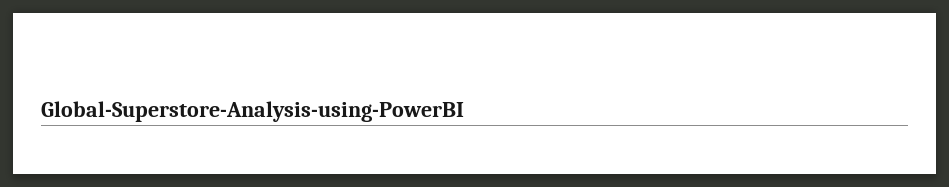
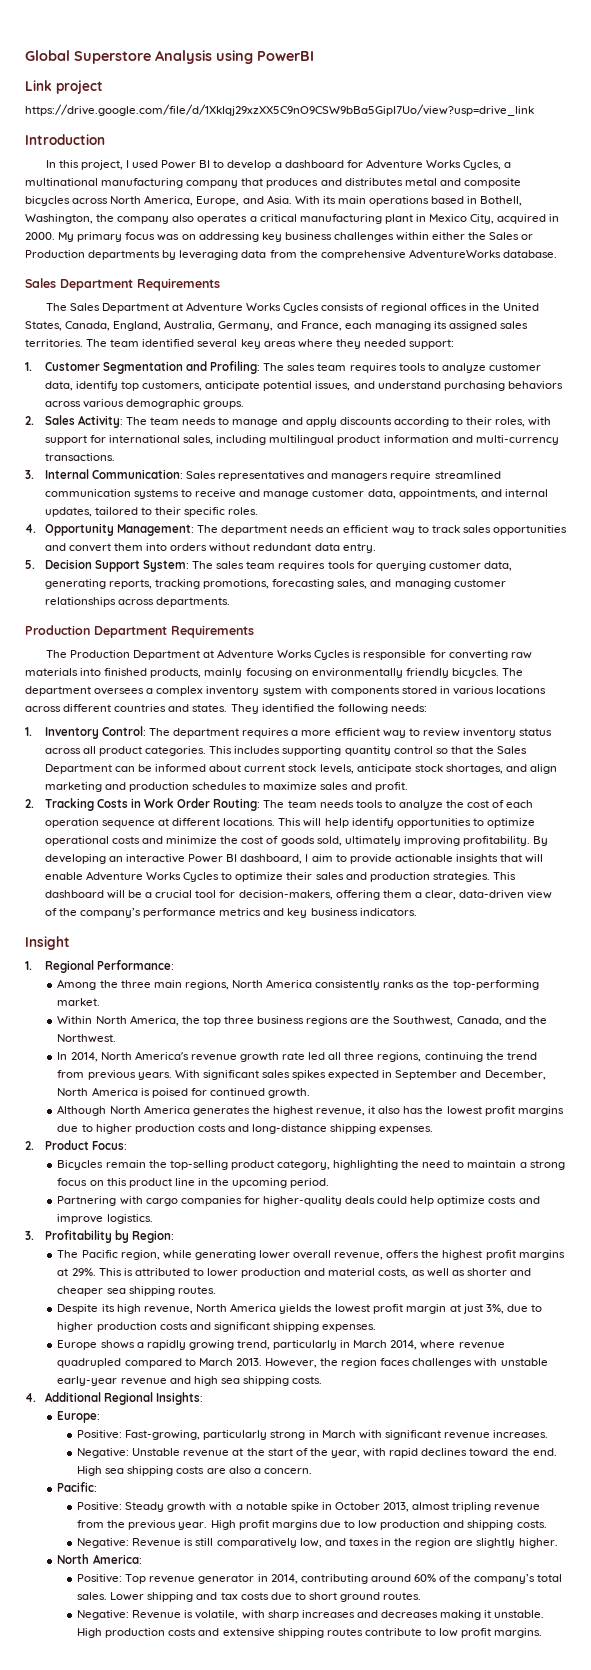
- Global-Superstore-Analysis-using-PowerBI
+ Global Superstore Analysis using PowerBI
+ Link project
+ https://drive.google.com/file/d/1XkIqj29xzXX5C9nO9CSW9bBa5GipI7Uo/view?usp=drive_link
+ Introduction
+ In this project, I used Power BI to develop a dashboard for Adventure Works Cycles, a multinational manufacturing company that produces and distributes metal and composite bicycles across North America, Europe, and Asia. With its main operations based in Bothell, Washington, the company also operates a critical manufacturing plant in Mexico City, acquired in 2000. My primary focus was on addressing key business challenges within either the Sales or Production departments by leveraging data from the comprehensive AdventureWorks database.
+ Sales Department Requirements
+ The Sales Department at Adventure Works Cycles consists of regional offices in the United States, Canada, England, Australia, Germany, and France, each managing its assigned sales territories. The team identified several key areas where they needed support:
+ 1. Customer Segmentation and Profiling: The sales team requires tools to analyze customer data, identify top customers, anticipate potential issues, and understand purchasing behaviors across various demographic groups.
+ 2. Sales Activity: The team needs to manage and apply discounts according to their roles, with support for international sales, including multilingual product information and multi-currency transactions.
+ 3. Internal Communication: Sales representatives and managers require streamlined communication systems to receive and manage customer data, appointments, and internal updates, tailored to their specific roles.
+ 4. Opportunity Management: The department needs an efficient way to track sales opportunities and convert them into orders without redundant data entry.
+ 5. Decision Support System: The sales team requires tools for querying customer data, generating reports, tracking promotions, forecasting sales, and managing customer relationships across departments.
+ Production Department Requirements
+ The Production Department at Adventure Works Cycles is responsible for converting raw materials into finished products, mainly focusing on environmentally friendly bicycles. The department oversees a complex inventory system with components stored in various locations across different countries and states. They identified the following needs:
+ 1. Inventory Control: The department requires a more efficient way to review inventory status across all product categories. This includes supporting quantity control so that the Sales Department can be informed about current stock levels, anticipate stock shortages, and align marketing and production schedules to maximize sales and profit.
+ 2. Tracking Costs in Work Order Routing: The team needs tools to analyze the cost of each operation sequence at different locations. This will help identify opportunities to optimize operational costs and minimize the cost of goods sold, ultimately improving profitability. By developing an interactive Power BI dashboard, I aim to provide actionable insights that will enable Adventure Works Cycles to optimize their sales and production strategies. This dashboard will be a crucial tool for decision-makers, offering them a clear, data-driven view of the company’s performance metrics and key business indicators.
+ Insight
+ 1. Regional Performance:
+ Among the three main regions, North America consistently ranks as the top-performing market.
+ Within North America, the top three business regions are the Southwest, Canada, and the Northwest.
+ In 2014, North America's revenue growth rate led all three regions, continuing the trend from previous years. With significant sales spikes expected in September and December, North America is poised for continued growth.
+ Although North America generates the highest revenue, it also has the lowest profit margins due to higher production costs and long-distance shipping expenses.
+ 2. Product Focus:
+ Bicycles remain the top-selling product category, highlighting the need to maintain a strong focus on this product line in the upcoming period.
+ Partnering with cargo companies for higher-quality deals could help optimize costs and improve logistics.
+ 3. Profitability by Region:
+ The Pacific region, while generating lower overall revenue, offers the highest profit margins at 29%. This is attributed to lower production and material costs, as well as shorter and cheaper sea shipping routes.
+ Despite its high revenue, North America yields the lowest profit margin at just 3%, due to higher production costs and significant shipping expenses.
+ Europe shows a rapidly growing trend, particularly in March 2014, where revenue quadrupled compared to March 2013. However, the region faces challenges with unstable early-year revenue and high sea shipping costs.
+ 4. Additional Regional Insights:
+ Europe:
+ Positive: Fast-growing, particularly strong in March with significant revenue increases.
+ Negative: Unstable revenue at the start of the year, with rapid declines toward the end. High sea shipping costs are also a concern.
+ Pacific:
+ Positive: Steady growth with a notable spike in October 2013, almost tripling revenue from the previous year. High profit margins due to low production and shipping costs.
+ Negative: Revenue is still comparatively low, and taxes in the region are slightly higher.
+ North America:
+ Positive: Top revenue generator in 2014, contributing around 60% of the company’s total sales. Lower shipping and tax costs due to short ground routes.
+ Negative: Revenue is volatile, with sharp increases and decreases making it unstable. High production costs and extensive shipping routes contribute to low profit margins.

